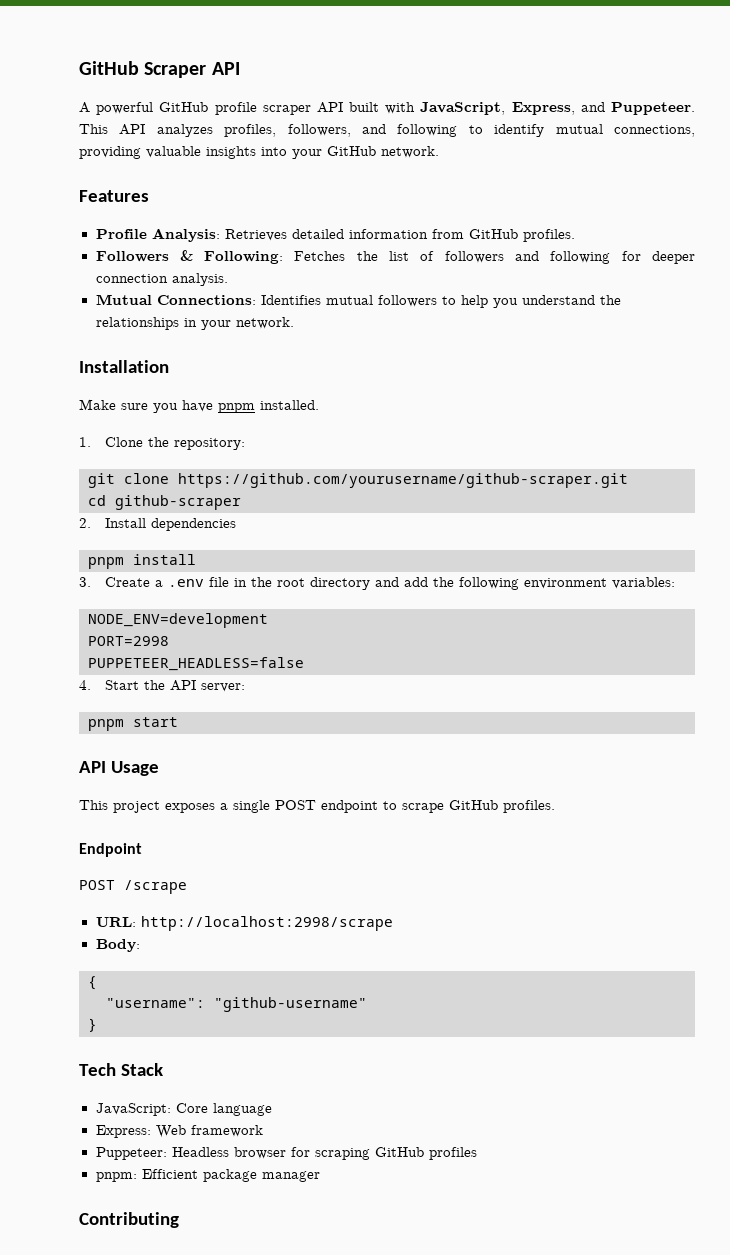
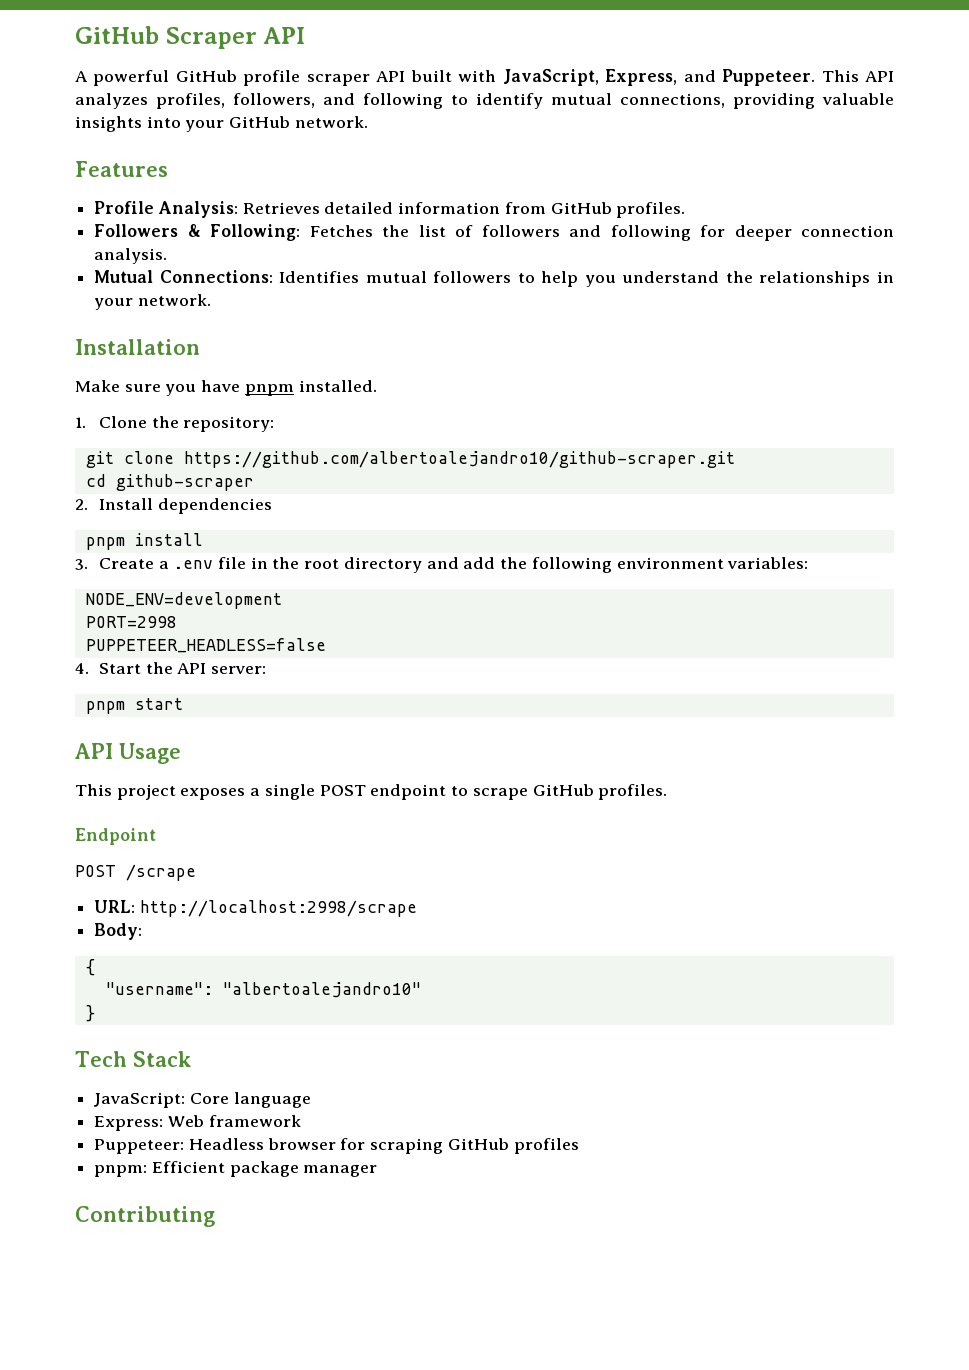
- git clone https://github.com/yourusername/github-scraper.git
+ git clone https://github.com/albertoalejandro10/github-scraper.git
- "username": "github-username"
+ "username": "albertoalejandro10"

